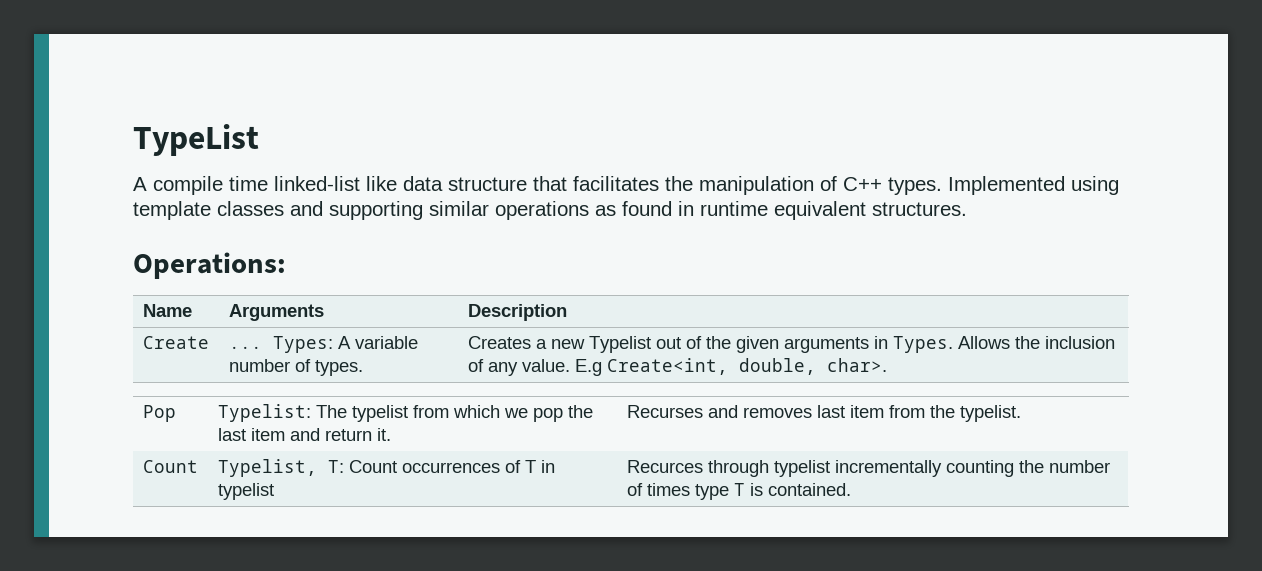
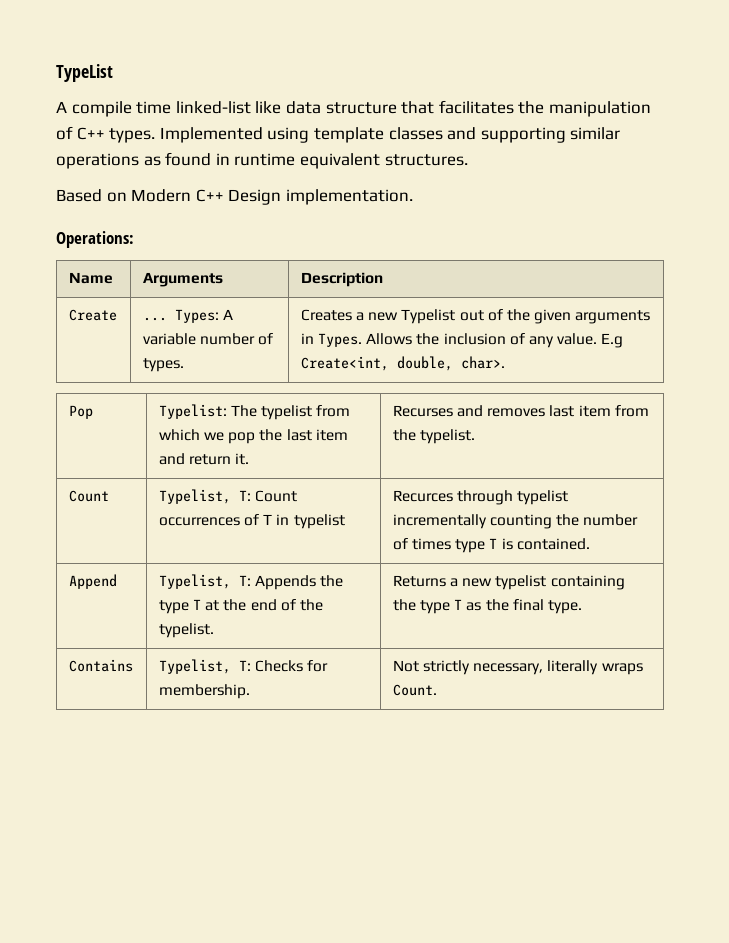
+ Based on Modern C++ Design implementation.
+ Append | Typelist, T: Appends the type T at the end of the typelist. | Returns a new typelist containing the type T as the final type.
+ Contains | Typelist, T: Checks for membership. | Not strictly necessary, literally wraps Count.

